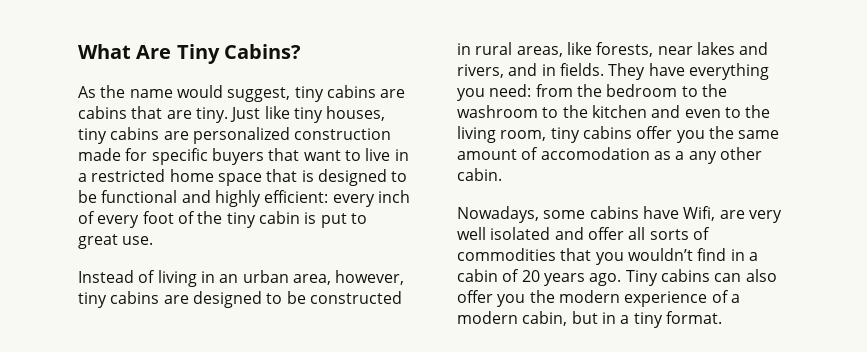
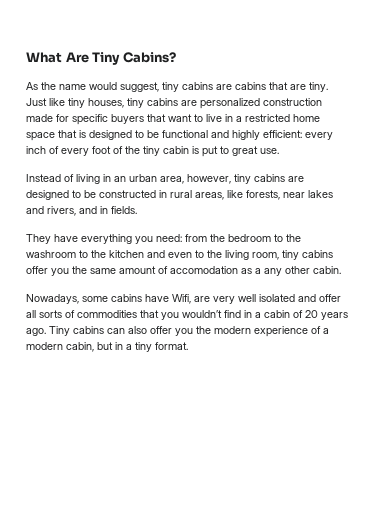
- Instead of living in an urban area, however, tiny cabins are designed to be constructed in rural areas, like forests, near lakes and rivers, and in fields. They have everything you need:
+ Instead of living in an urban area, however, tiny cabins are designed to be constructed in rural areas, like forests, near lakes and rivers, and in fields.
+ They have everything you need:

